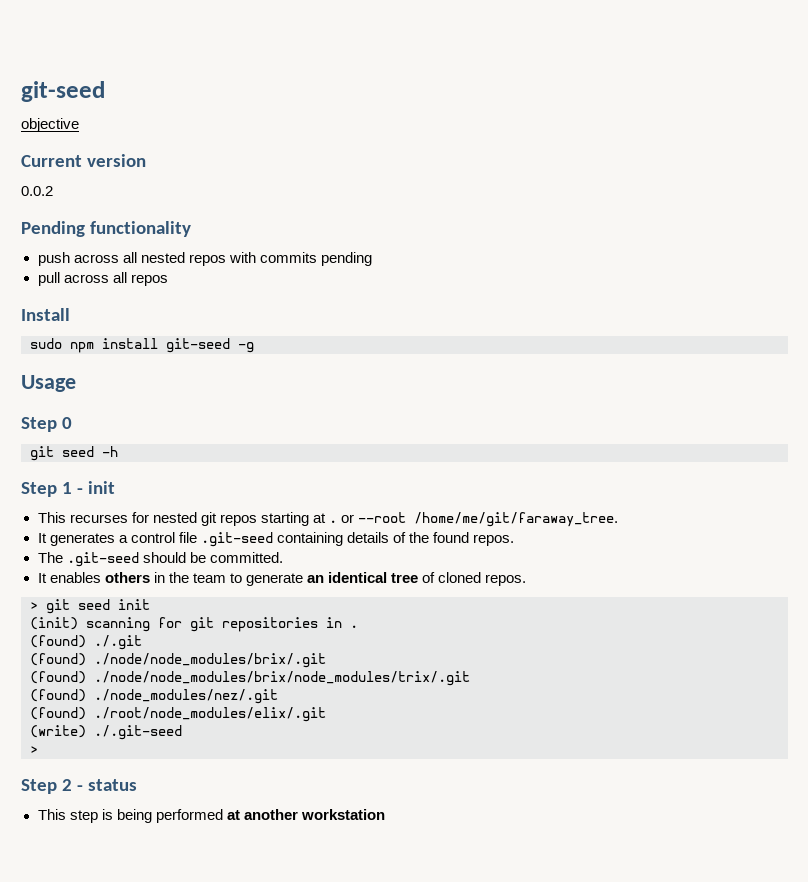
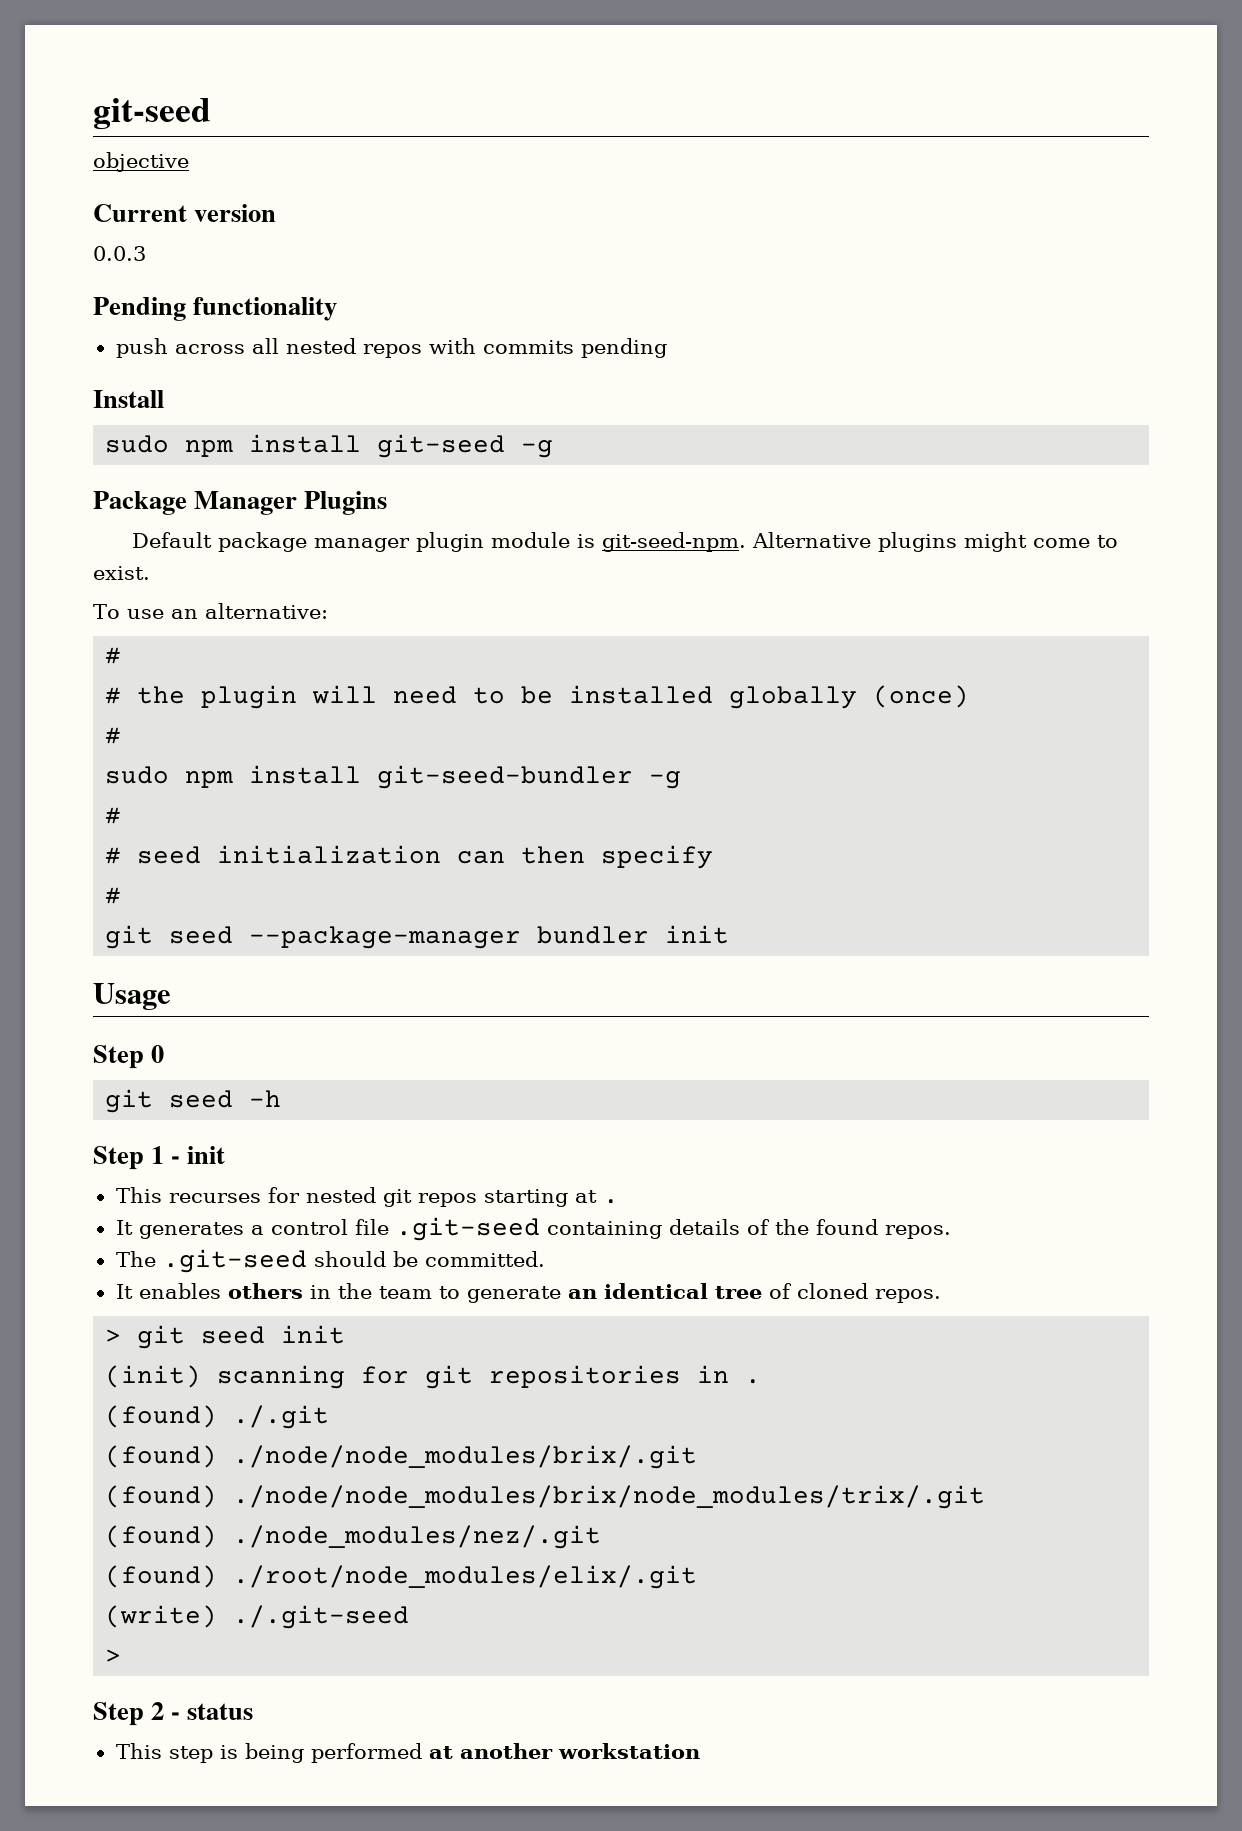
- 0.0.2
+ 0.0.3
- pull across all repos
+ Package Manager Plugins
+ Default package manager plugin module is git-seed-npm. Alternative plugins might come to exist.
+ To use an alternative:
+ #
+ # the plugin will need to be installed globally (once)
+ #
+ sudo npm install git-seed-bundler -g
+ #
+ # seed initialization can then specify
+ #
+ git seed --package-manager bundler init
- This recurses for nested git repos starting at . or --root /home/me/git/faraway_tree.
+ This recurses for nested git repos starting at .

